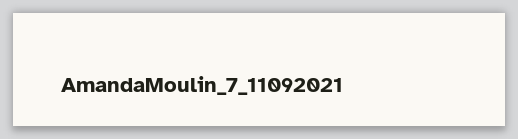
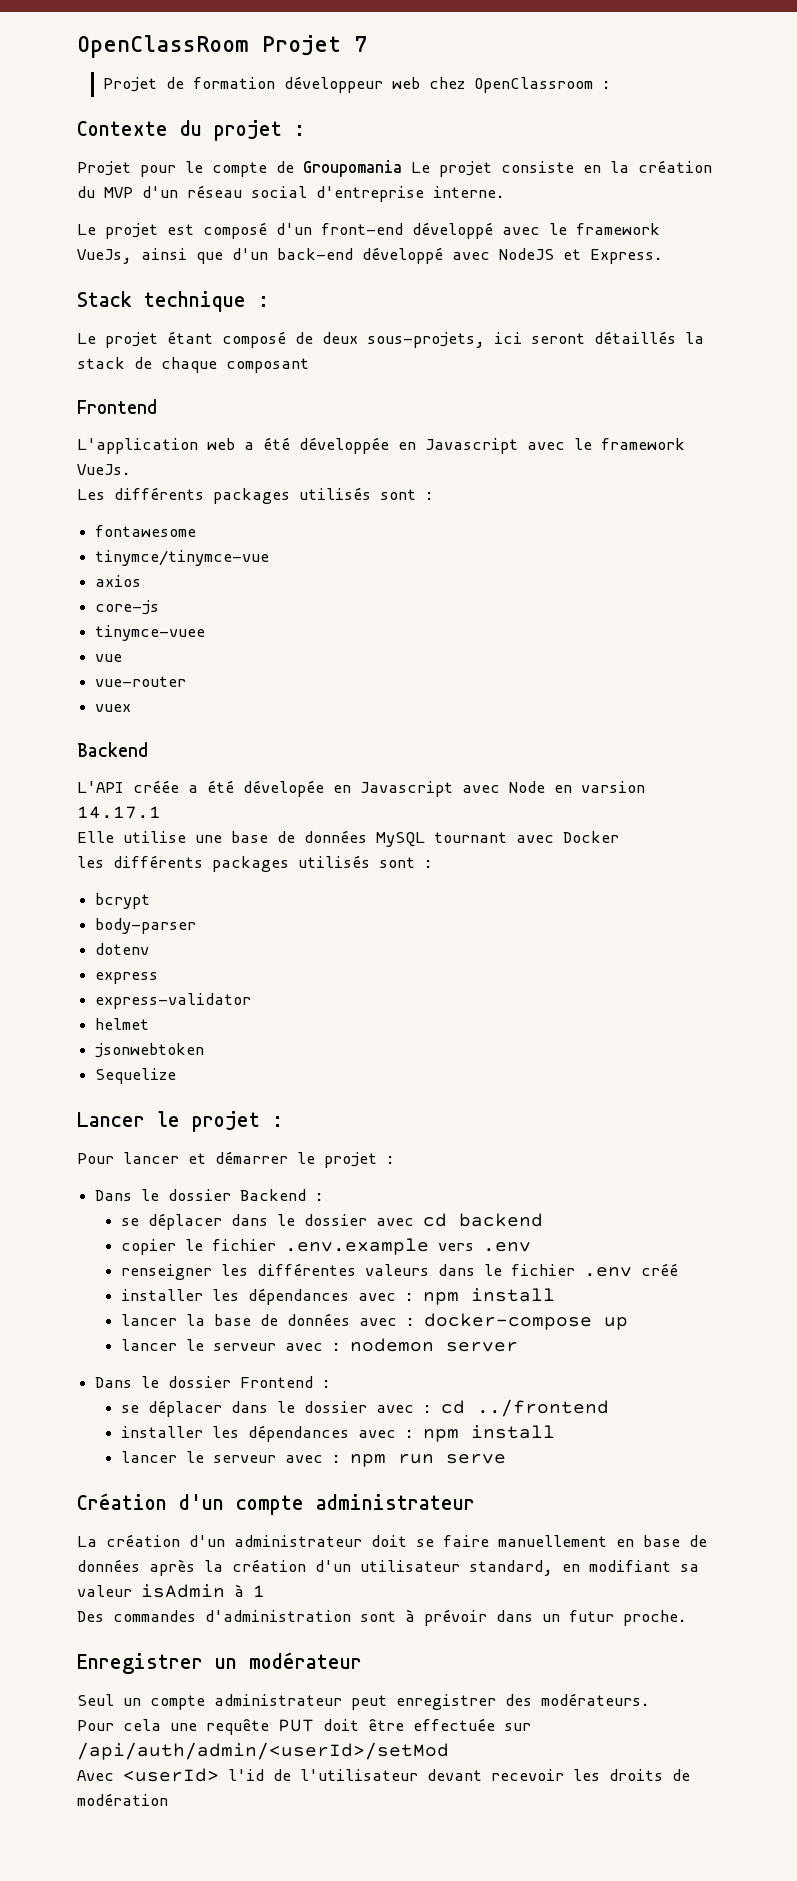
- AmandaMoulin_7_11092021
+ OpenClassRoom Projet 7
+ Projet de formation développeur web chez OpenClassroom :
+ Contexte du projet :
+ Projet pour le compte de Groupomania Le projet consiste en la création du MVP d'un réseau social d'entreprise interne.
+ Le projet est composé d'un front-end développé avec le framework VueJs, ainsi que d'un back-end développé avec NodeJS et Express.
+ Stack technique :
+ Le projet étant composé de deux sous-projets, ici seront détaillés la stack de chaque composant
+ Frontend
+ L'application web a été développée en Javascript avec le framework VueJs.
+ Les différents packages utilisés sont :
+ fontawesome
+ tinymce/tinymce-vue
+ axios
+ core-js
+ tinymce-vuee
+ vue
+ vue-router
+ vuex
+ Backend
+ L'API créée a été dévelopée en Javascript avec Node en varsion 14.17.1
+ Elle utilise une base de données MySQL tournant avec Docker
+ les différents packages utilisés sont :
+ bcrypt
+ body-parser
+ dotenv
+ express
+ express-validator
+ helmet
+ jsonwebtoken
+ Sequelize
+ Lancer le projet :
+ Pour lancer et démarrer le projet :
+ Dans le dossier Backend :
+ se déplacer dans le dossier avec cd backend
+ copier le fichier .env.example vers .env
+ renseigner les différentes valeurs dans le fichier .env créé
+ installer les dépendances avec : npm install
+ lancer la base de données avec : docker-compose up
+ lancer le serveur avec : nodemon server
+ Dans le dossier Frontend :
+ se déplacer dans le dossier avec : cd ../frontend
+ installer les dépendances avec : npm install
+ lancer le serveur avec : npm run serve
+ Création d'un compte administrateur
+ La création d'un administrateur doit se faire manuellement en base de données après la création d'un utilisateur standard, en modifiant sa valeur isAdmin à 1
+ Des commandes d'administration sont à prévoir dans un futur proche.
+ Enregistrer un modérateur
+ Seul un compte administrateur peut enregistrer des modérateurs.
+ Pour cela une requête PUT doit être effectuée sur /api/auth/admin/<userId>/setMod
+ Avec <userId> l'id de l'utilisateur devant recevoir les droits de modération

